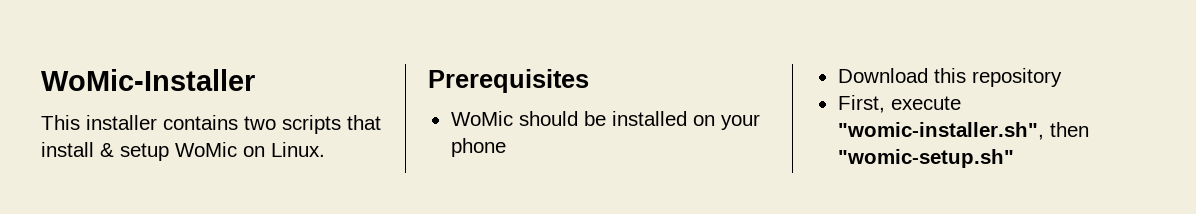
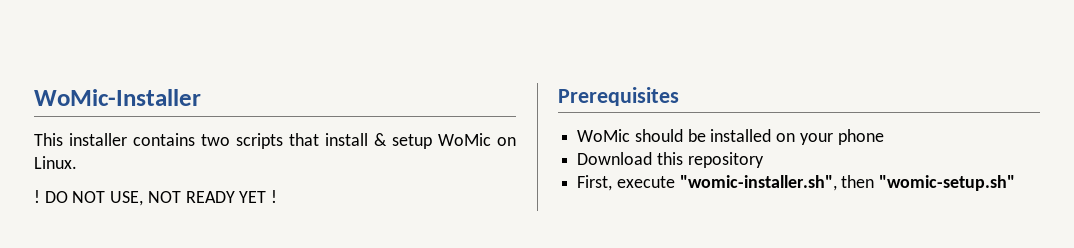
+ ! DO NOT USE, NOT READY YET !

